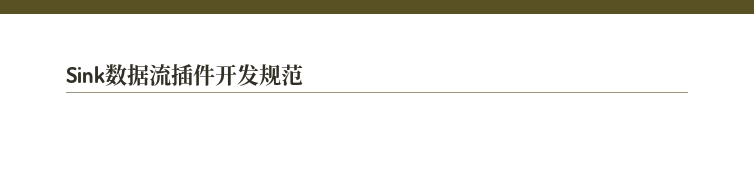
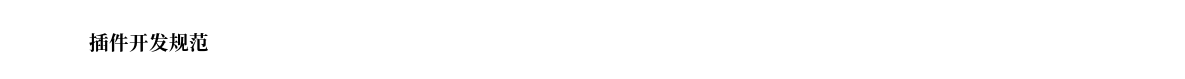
- Sink数据流插件开发规范
+ 插件开发规范

